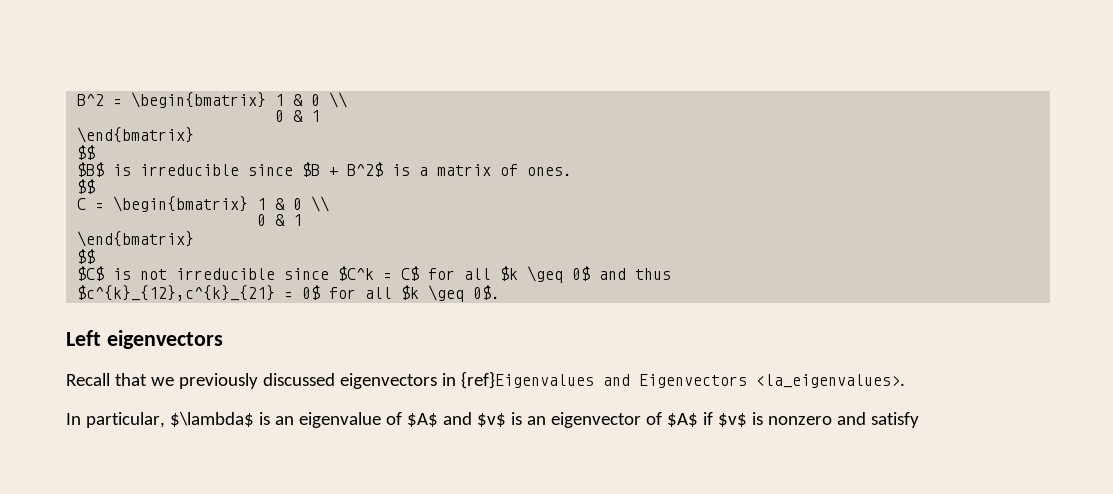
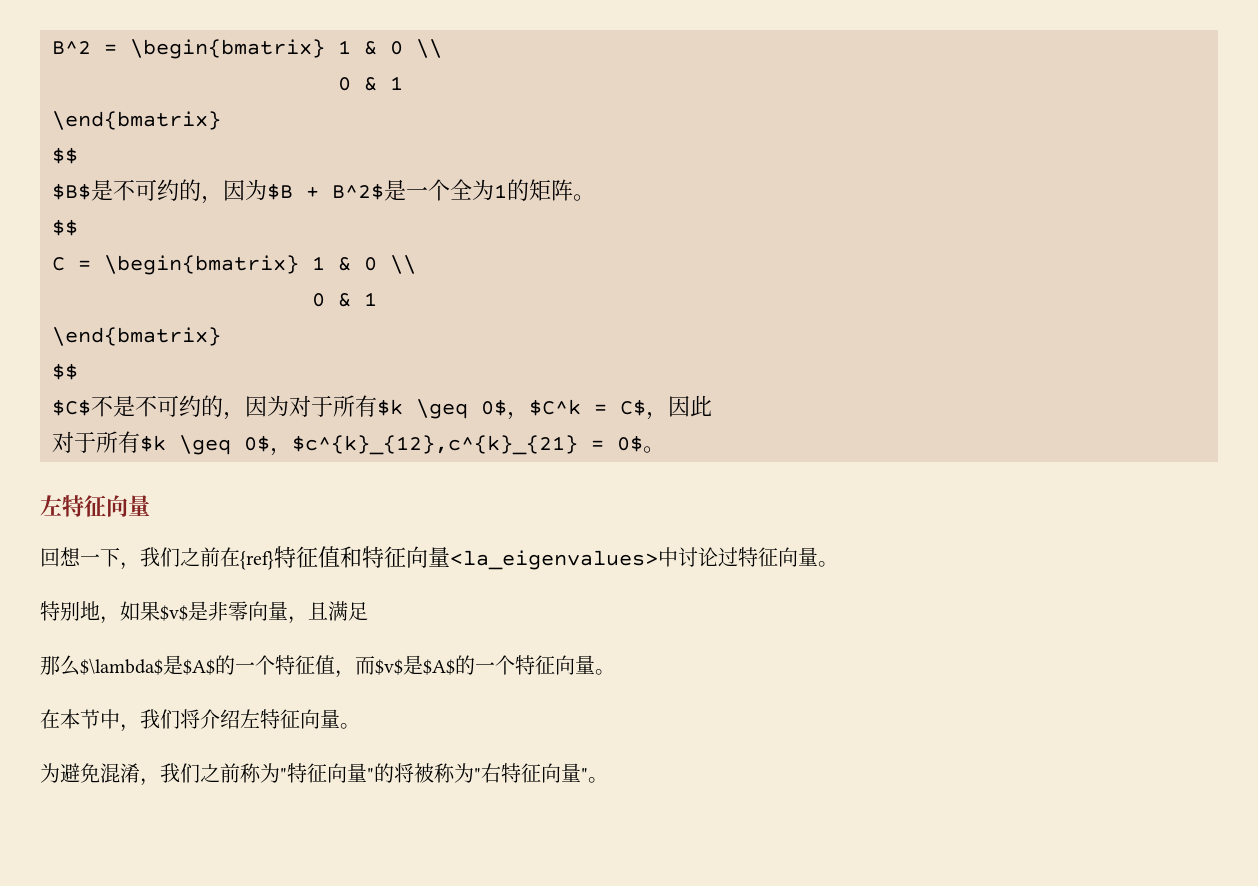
- $B$ is irreducible since $B + B^2$ is a matrix of ones.
+ $B$是不可约的，因为$B + B^2$是一个全为1的矩阵。
- $C$ is not irreducible since $C^k = C$ for all $k \geq 0$ and thus
- $c^{k}_{12},c^{k}_{21} = 0$ for all $k \geq 0$.
- Left eigenvectors
- Recall that we previously discussed eigenvectors in {ref}Eigenvalues and Eigenvectors <la_eigenvalues>.
- In particular, $\lambda$ is an eigenvalue of $A$ and $v$ is an eigenvector of $A$ if $v$ is nonzero and satisfy
+ $C$不是不可约的，因为对于所有$k \geq 0$，$C^k = C$，因此
+ 对于所有$k \geq 0$，$c^{k}_{12},c^{k}_{21} = 0$。
+ 左特征向量
+ 回想一下，我们之前在{ref}特征值和特征向量<la_eigenvalues>中讨论过特征向量。
+ 特别地，如果$v$是非零向量，且满足
+ 那么$\lambda$是$A$的一个特征值，而$v$是$A$的一个特征向量。
+ 在本节中，我们将介绍左特征向量。
+ 为避免混淆，我们之前称为"特征向量"的将被称为"右特征向量"。

